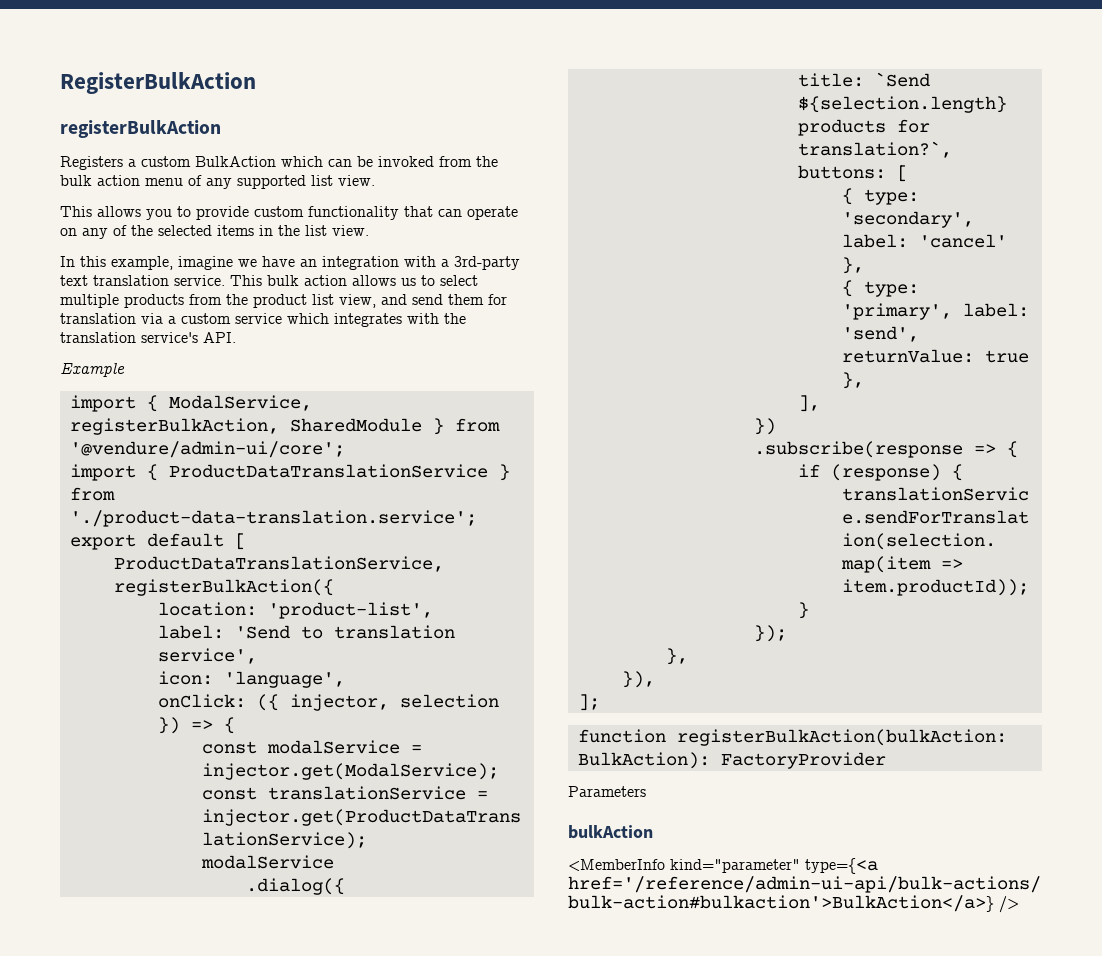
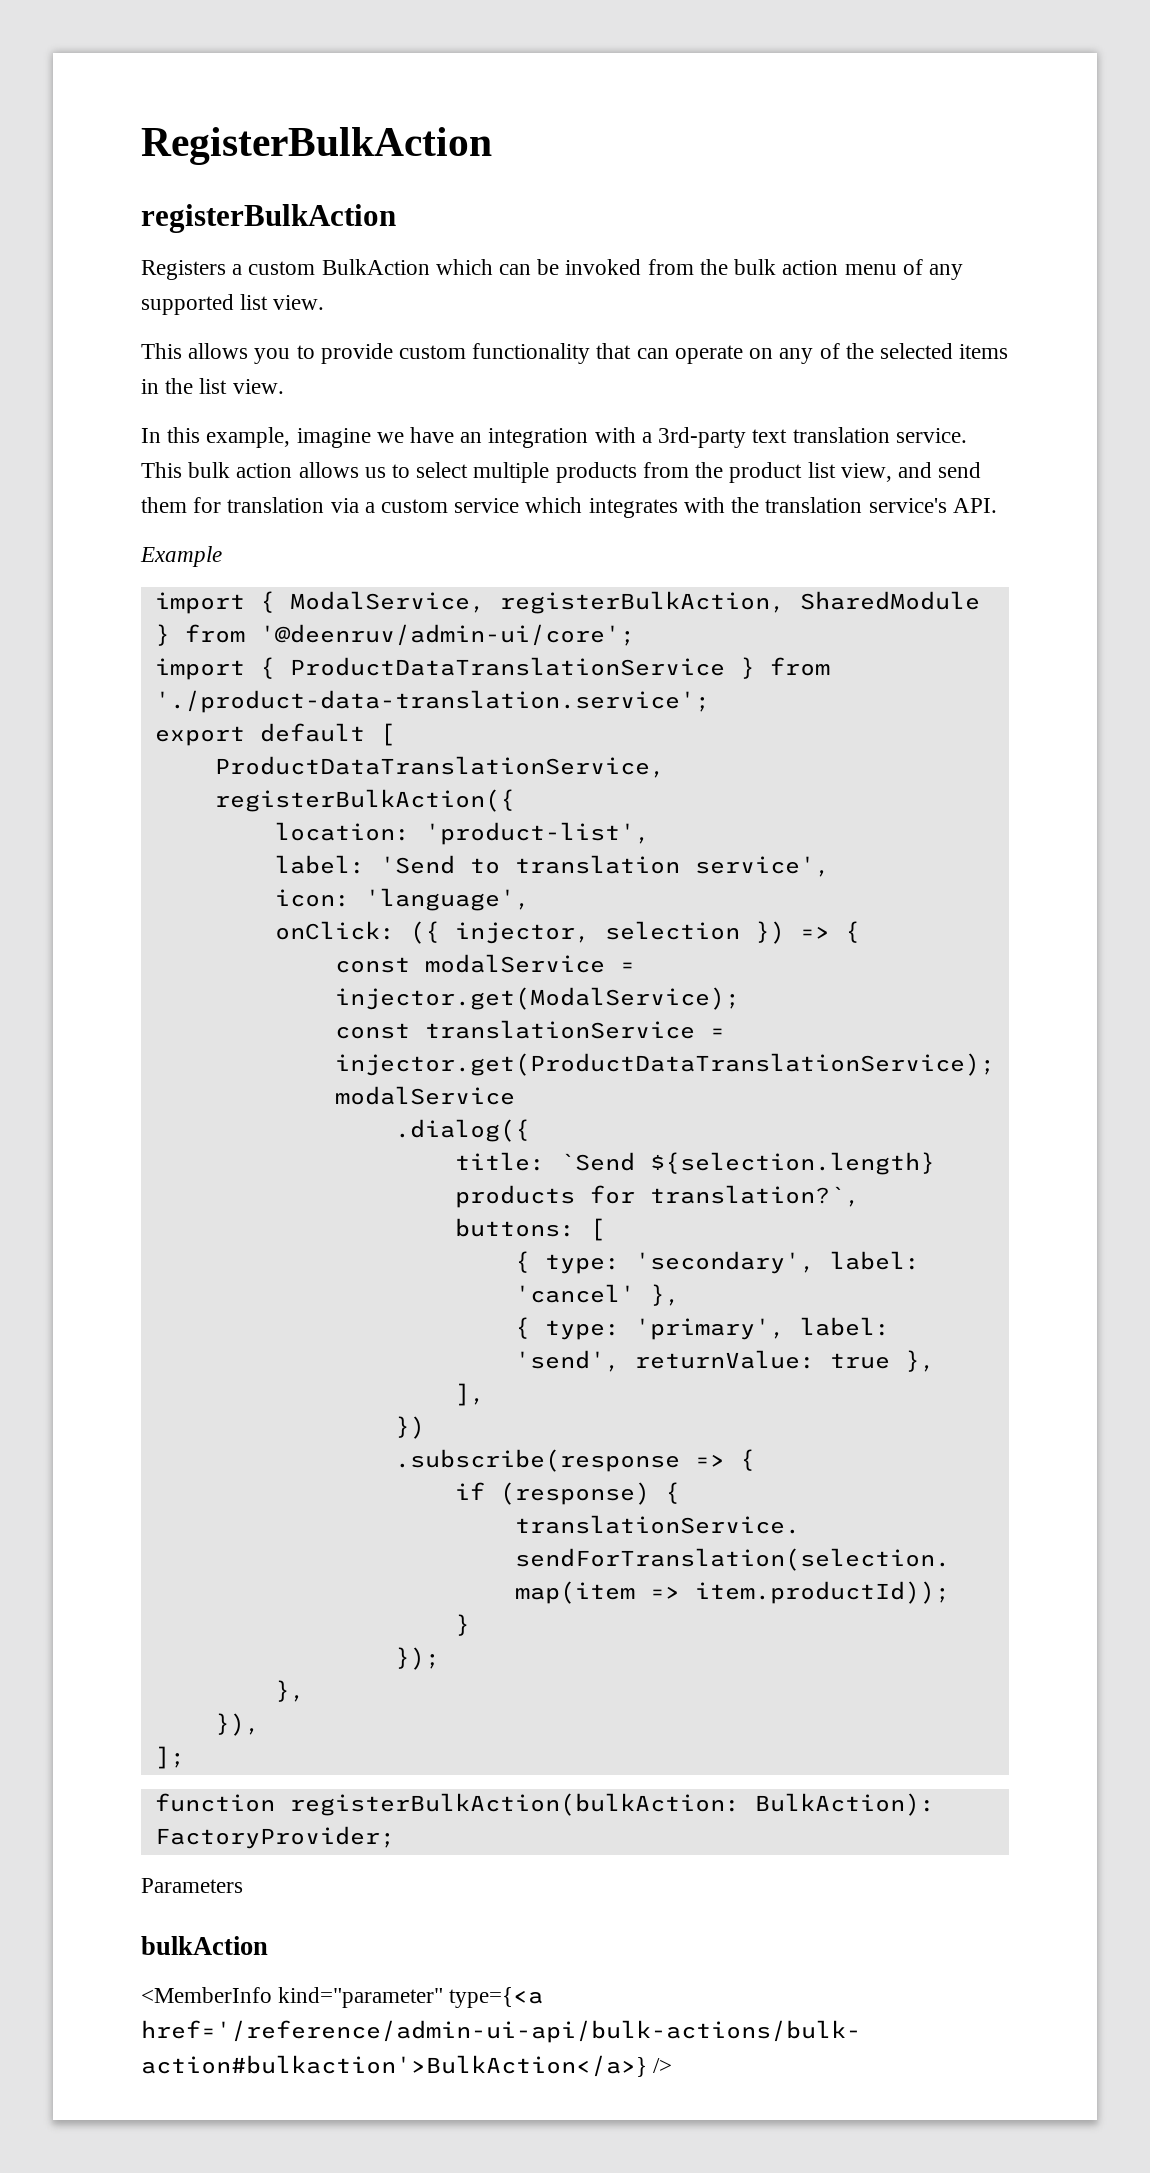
- import { ModalService, registerBulkAction, SharedModule } from '@vendure/admin-ui/core';
+ import { ModalService, registerBulkAction, SharedModule } from '@deenruv/admin-ui/core';
- function registerBulkAction(bulkAction: BulkAction): FactoryProvider
+ function registerBulkAction(bulkAction: BulkAction): FactoryProvider;

